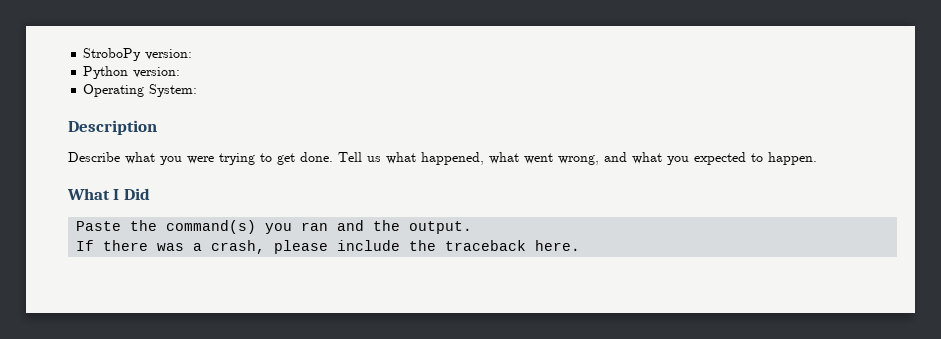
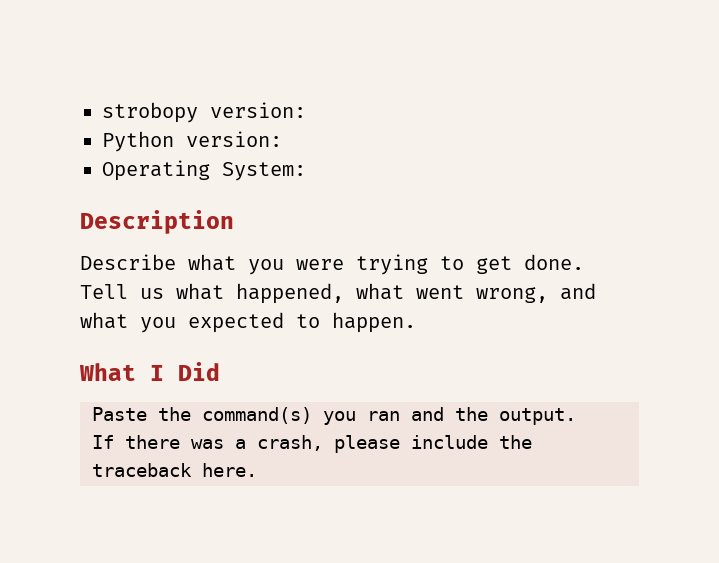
- StroboPy version:
+ strobopy version:

